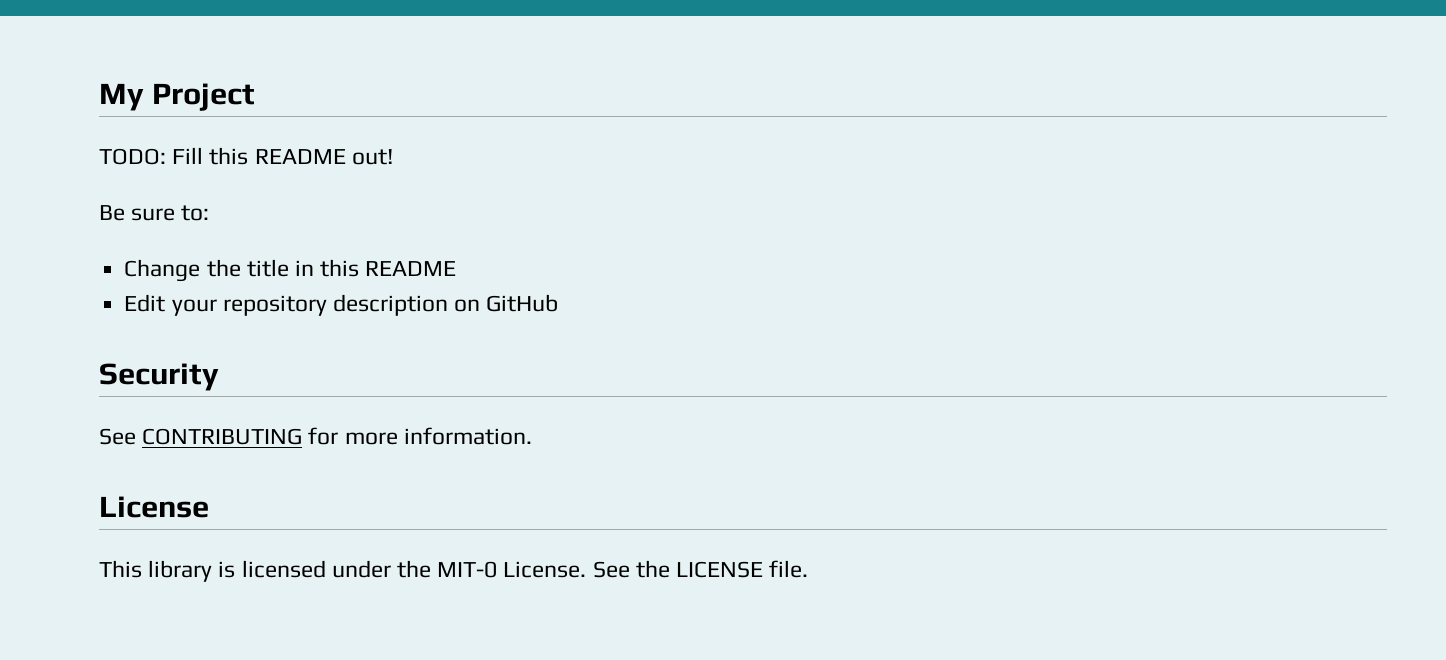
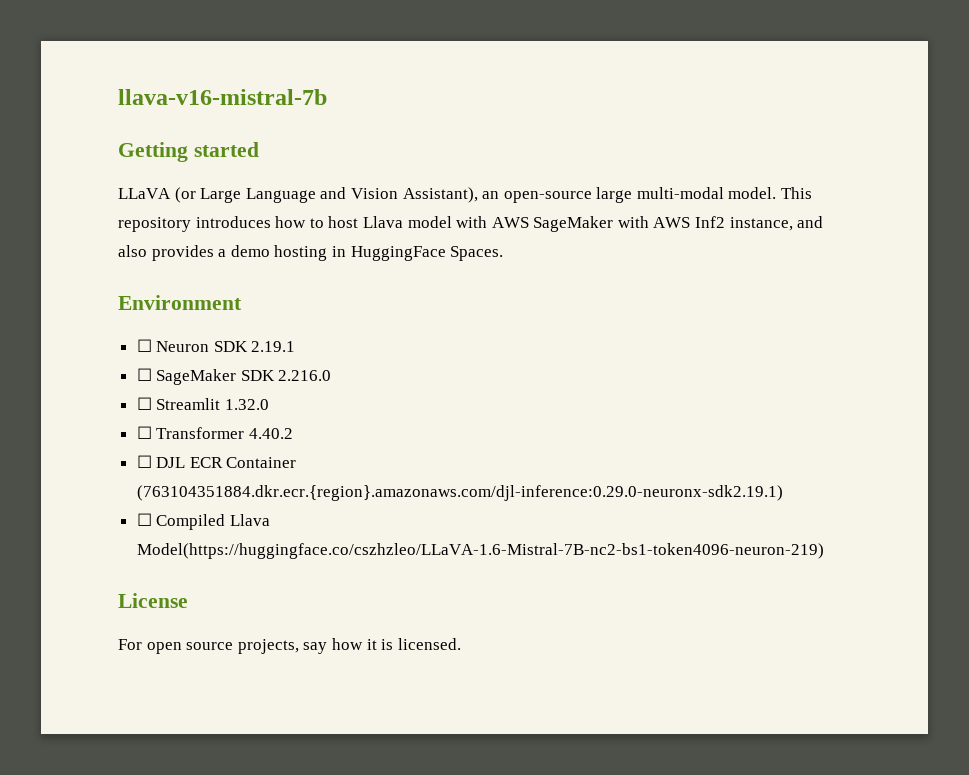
- My Project
- TODO: Fill this README out!
- Be sure to:
- Change the title in this README
- Edit your repository description on GitHub
- Security
- See CONTRIBUTING for more information.
+ llava-v16-mistral-7b
+ Getting started
+ LLaVA (or Large Language and Vision Assistant), an open-source large multi-modal model. This repository introduces how to host Llava model with AWS SageMaker with AWS Inf2 instance, and also provides a demo hosting in HuggingFace Spaces.
+ Environment
+ ☐ Neuron SDK 2.19.1
+ ☐ SageMaker SDK 2.216.0
+ ☐ Streamlit 1.32.0
+ ☐ Transformer 4.40.2
+ ☐ DJL ECR Container (763104351884.dkr.ecr.{region}.amazonaws.com/djl-inference:0.29.0-neuronx-sdk2.19.1)
+ ☐ Compiled Llava Model(https://huggingface.co/cszhzleo/LLaVA-1.6-Mistral-7B-nc2-bs1-token4096-neuron-219)
  License
- This library is licensed under the MIT-0 License. See the LICENSE file.
+ For open source projects, say how it is licensed.

